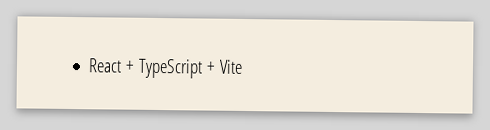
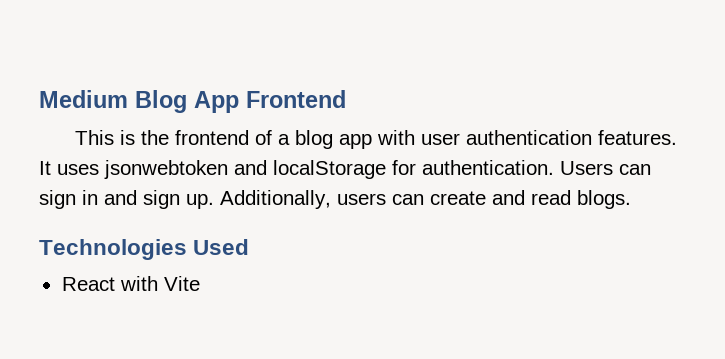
- React + TypeScript + Vite
+ Medium Blog App Frontend
+ This is the frontend of a blog app with user authentication features. It uses jsonwebtoken and localStorage for authentication. Users can sign in and sign up. Additionally, users can create and read blogs.
+ Technologies Used
+ React with Vite

